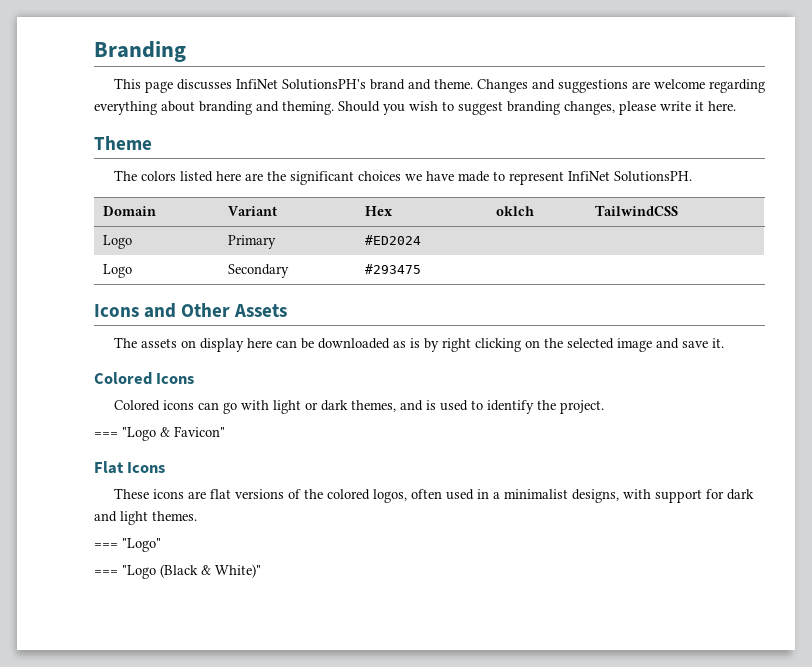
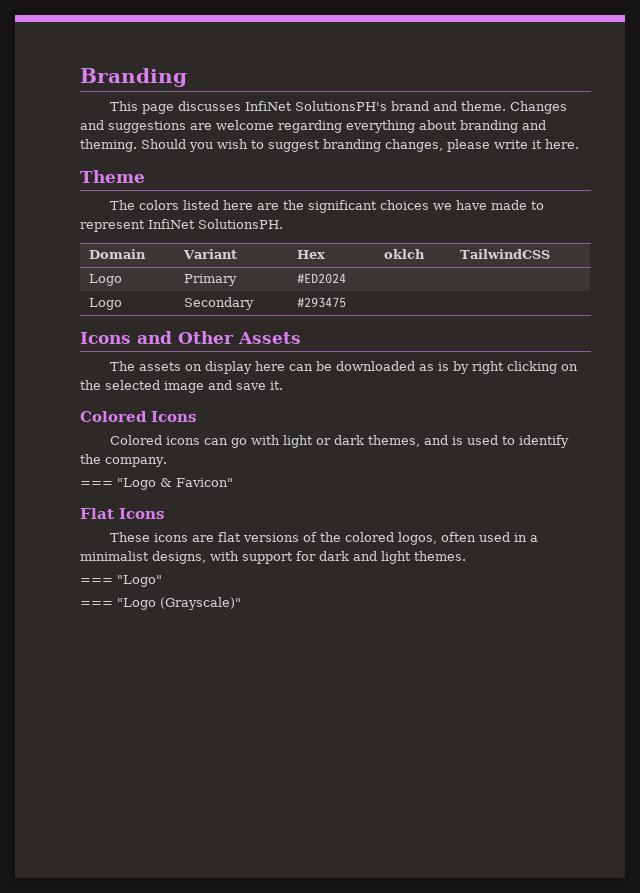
- Colored icons can go with light or dark themes, and is used to identify the project.
+ Colored icons can go with light or dark themes, and is used to identify the company.
- === "Logo (Black & White)"
+ === "Logo (Grayscale)"

